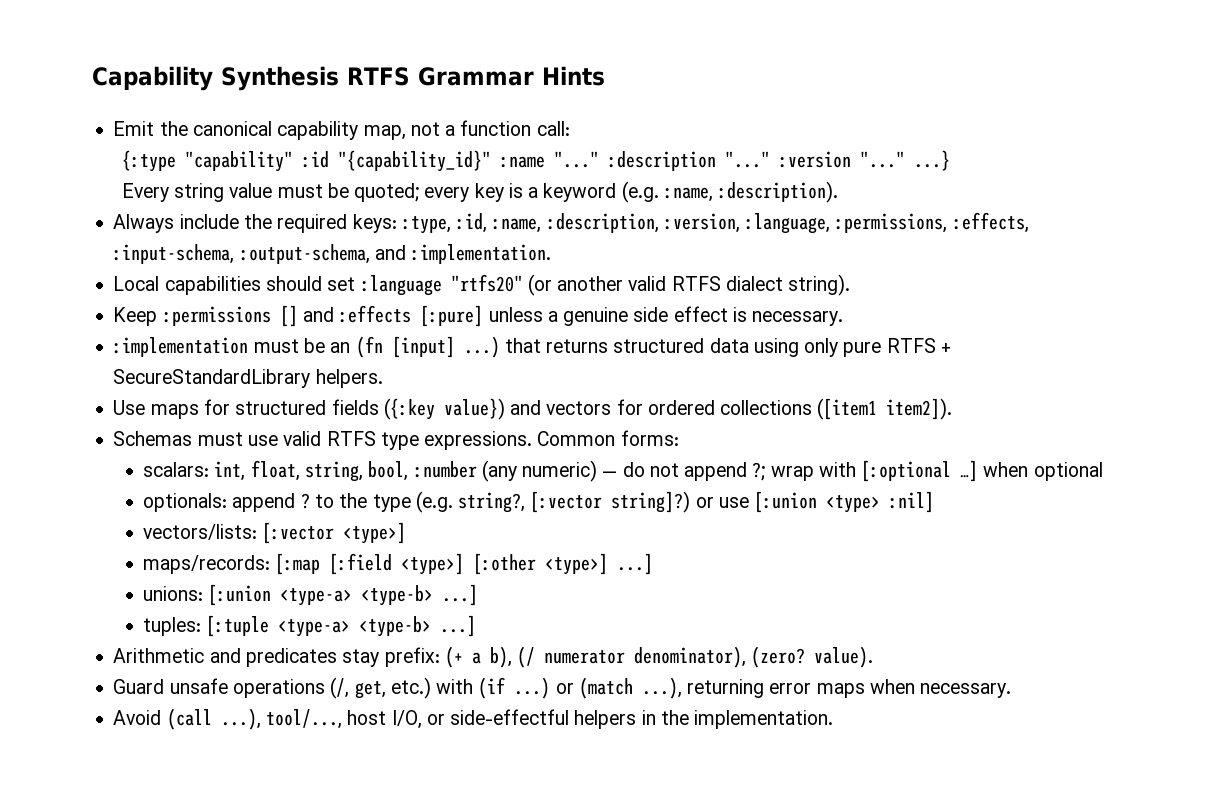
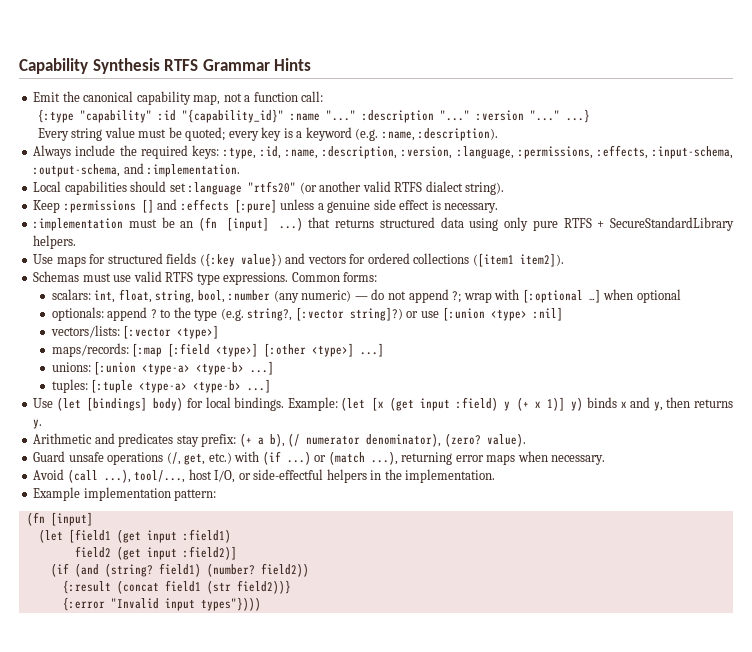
+ Use (let [bindings] body) for local bindings. Example: (let [x (get input :field) y (+ x 1)] y) binds x and y, then returns y.
+ Example implementation pattern:
+ (fn [input]
+ (let [field1 (get input :field1)
+ field2 (get input :field2)]
+ (if (and (string? field1) (number? field2))
+ {:result (concat field1 (str field2))}
+ {:error "Invalid input types"})))

